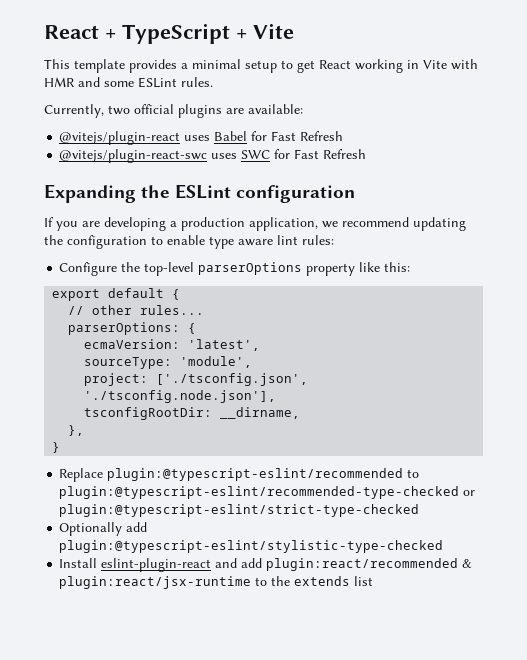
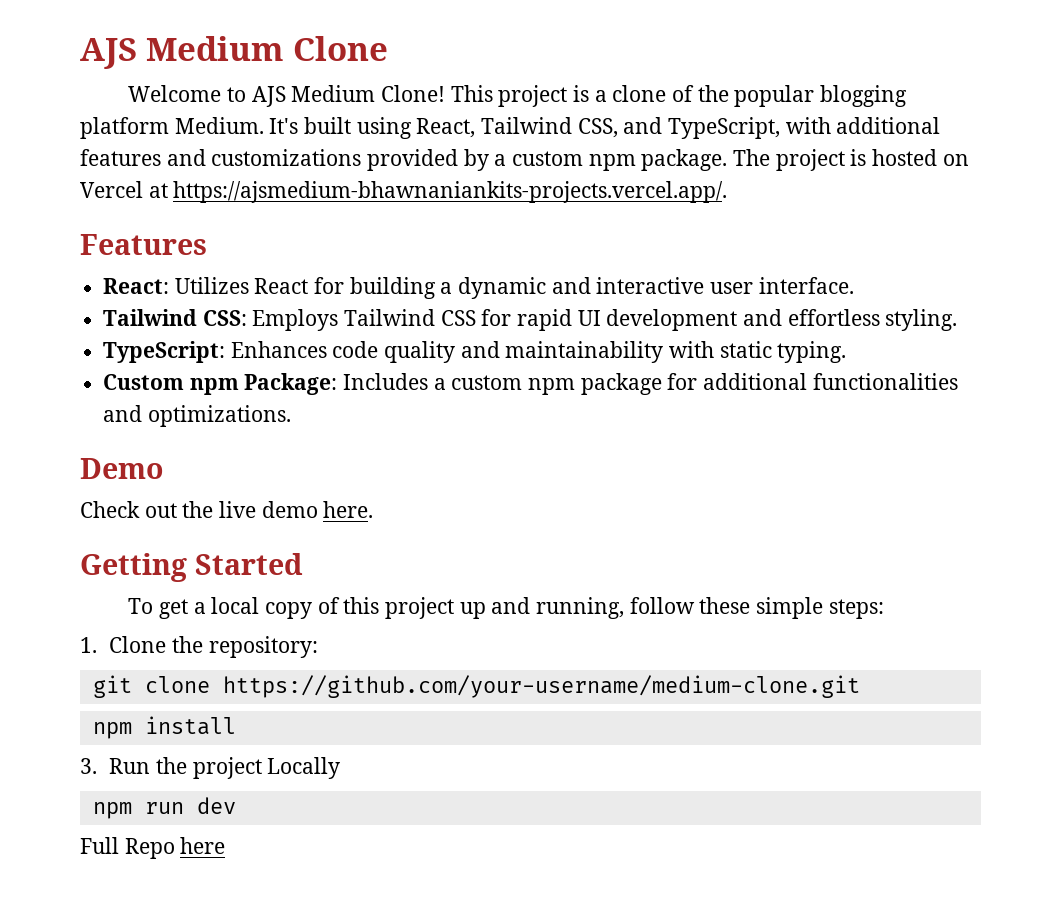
- React + TypeScript + Vite
- This template provides a minimal setup to get React working in Vite with HMR and some ESLint rules.
- Currently, two official plugins are available:
- @vitejs/plugin-react uses Babel for Fast Refresh
- @vitejs/plugin-react-swc uses SWC for Fast Refresh
- Expanding the ESLint configuration
- If you are developing a production application, we recommend updating the configuration to enable type aware lint rules:
- Configure the top-level parserOptions property like this:
- export default {
- // other rules...
- parserOptions: {
- ecmaVersion: 'latest',
- sourceType: 'module',
- project: ['./tsconfig.json', './tsconfig.node.json'],
- tsconfigRootDir: __dirname,
- },
- }
- Replace plugin:@typescript-eslint/recommended to plugin:@typescript-eslint/recommended-type-checked or plugin:@typescript-eslint/strict-type-checked
- Optionally add plugin:@typescript-eslint/stylistic-type-checked
- Install eslint-plugin-react and add plugin:react/recommended & plugin:react/jsx-runtime to the extends list
+ AJS Medium Clone
+ Welcome to AJS Medium Clone! This project is a clone of the popular blogging platform Medium. It's built using React, Tailwind CSS, and TypeScript, with additional features and customizations provided by a custom npm package. The project is hosted on Vercel at https://ajsmedium-bhawnaniankits-projects.vercel.app/.
+ Features
+ React: Utilizes React for building a dynamic and interactive user interface.
+ Tailwind CSS: Employs Tailwind CSS for rapid UI development and effortless styling.
+ TypeScript: Enhances code quality and maintainability with static typing.
+ Custom npm Package: Includes a custom npm package for additional functionalities and optimizations.
+ Demo
+ Check out the live demo here.
+ Getting Started
+ To get a local copy of this project up and running, follow these simple steps:
+ 1. Clone the repository:
+ git clone https://github.com/your-username/medium-clone.git
+ npm install
+ 3. Run the project Locally
+ npm run dev
+ Full Repo here

